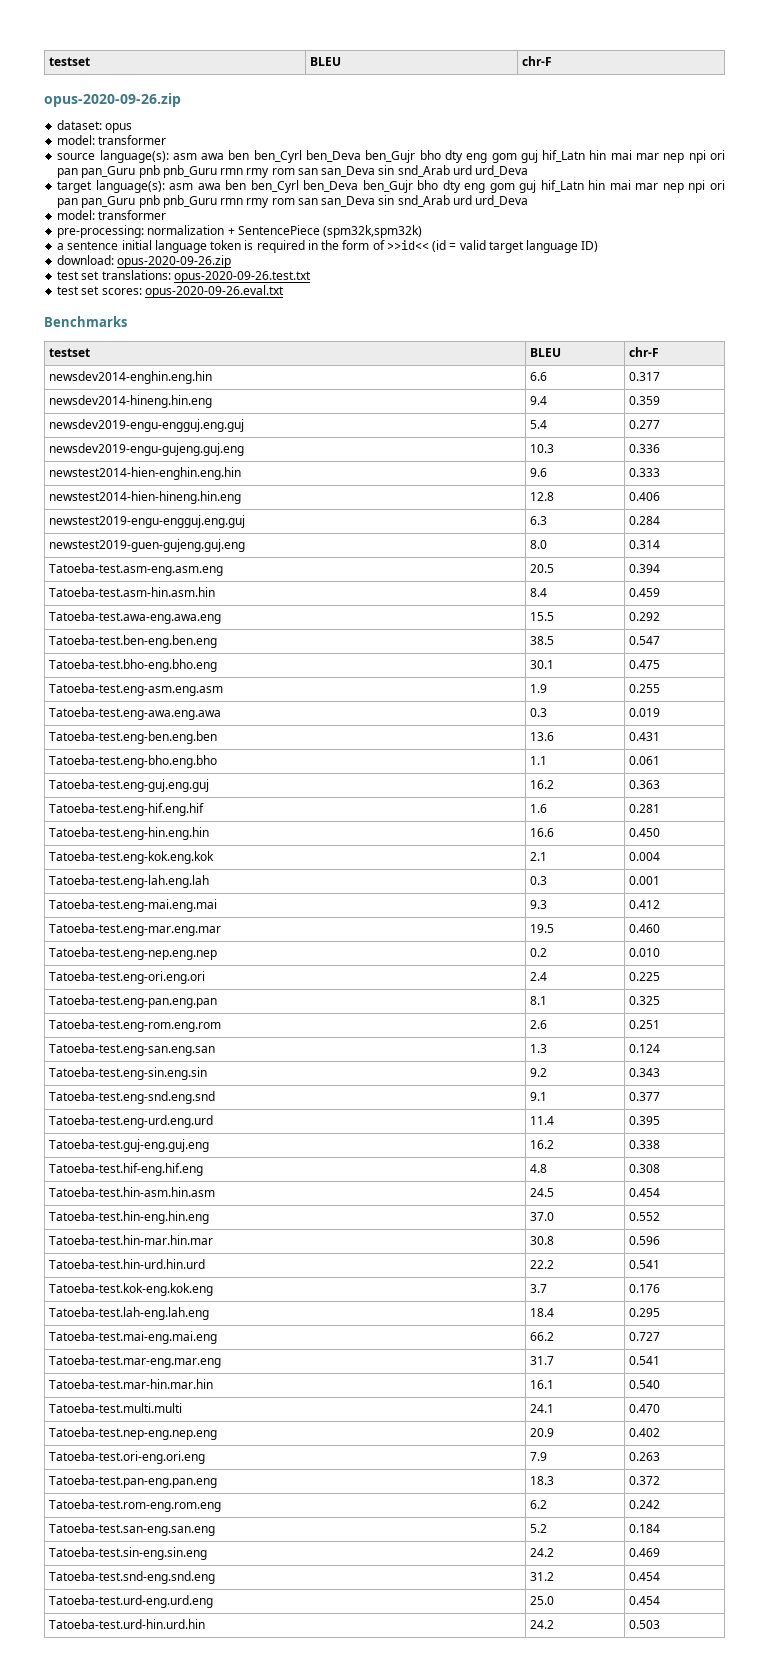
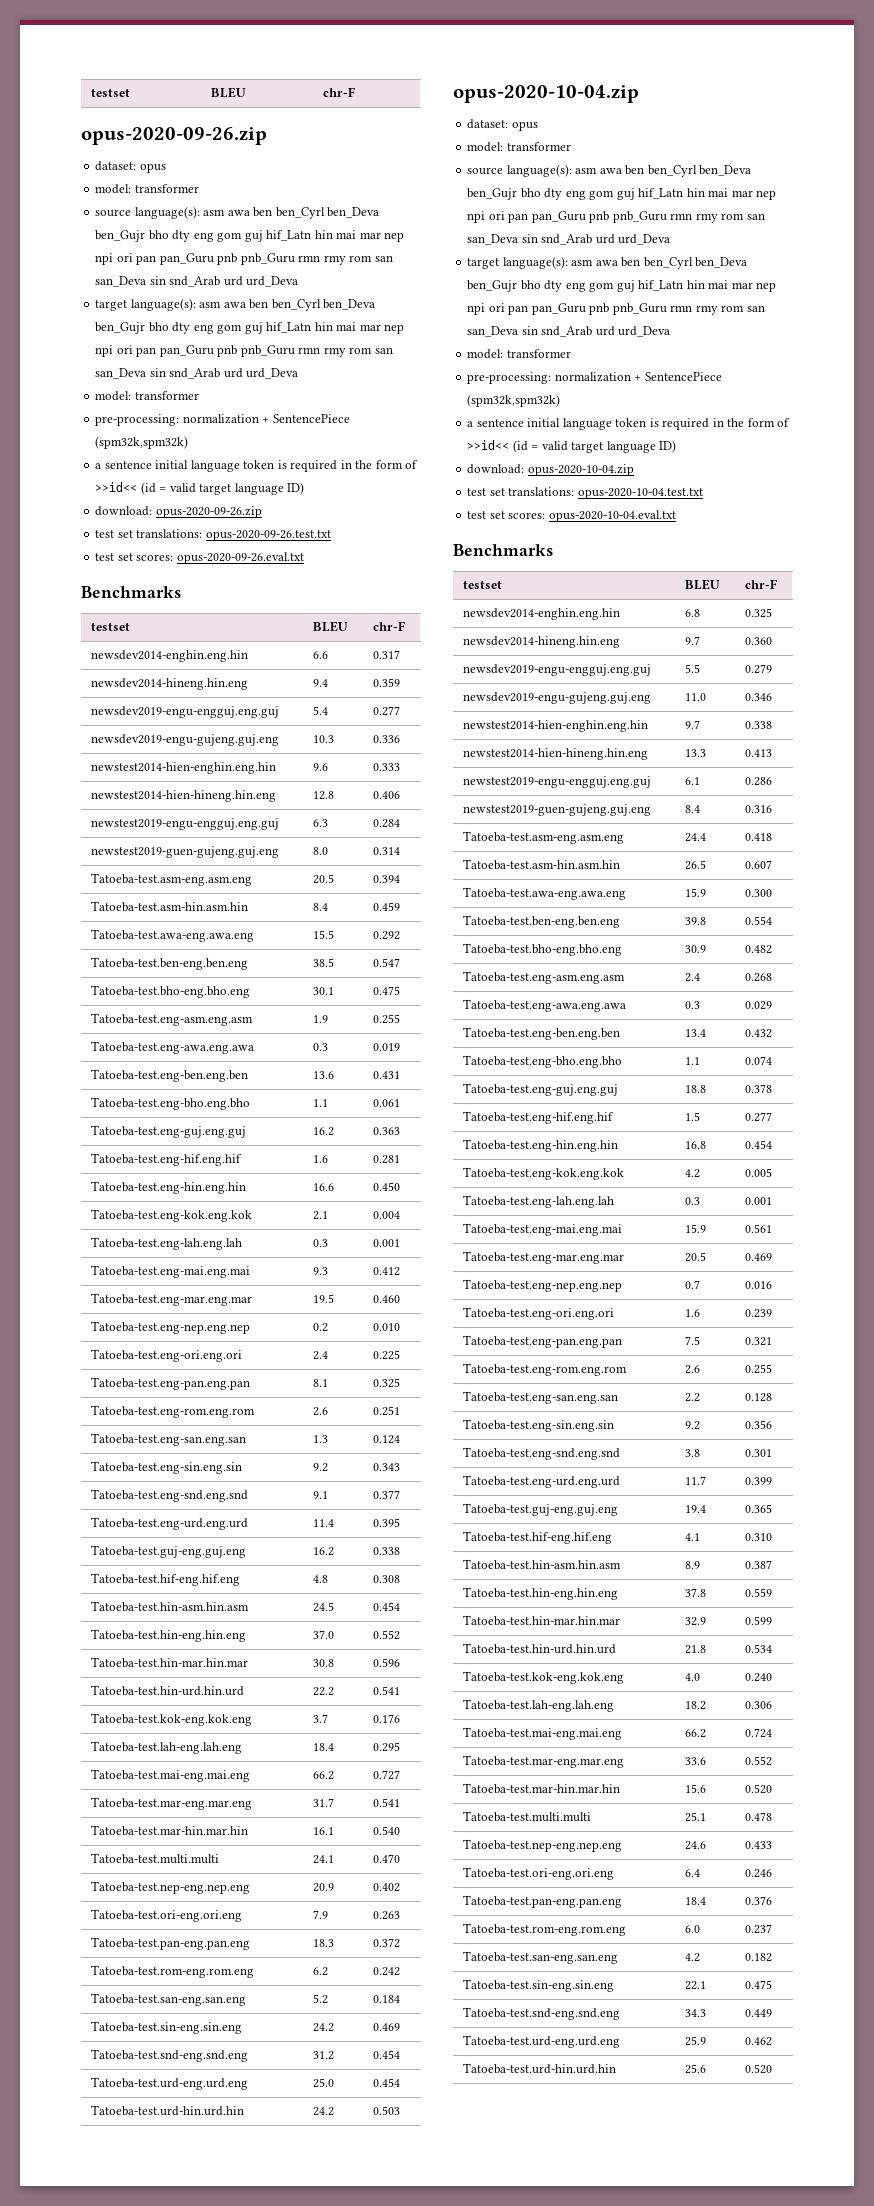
  Tatoeba-test.urd-hin.urd.hin | 24.2 | 0.503
+ opus-2020-10-04.zip
+ dataset: opus
+ model: transformer
+ source language(s): asm awa ben ben_Cyrl ben_Deva ben_Gujr bho dty eng gom guj hif_Latn hin mai mar nep npi ori pan pan_Guru pnb pnb_Guru rmn rmy rom san san_Deva sin snd_Arab urd urd_Deva
+ target language(s): asm awa ben ben_Cyrl ben_Deva ben_Gujr bho dty eng gom guj hif_Latn hin mai mar nep npi ori pan pan_Guru pnb pnb_Guru rmn rmy rom san san_Deva sin snd_Arab urd urd_Deva
+ model: transformer
+ pre-processing: normalization + SentencePiece (spm32k,spm32k)
+ a sentence initial language token is required in the form of >>id<< (id = valid target language ID)
+ download: opus-2020-10-04.zip
+ test set translations: opus-2020-10-04.test.txt
+ test set scores: opus-2020-10-04.eval.txt
+ Benchmarks
+ testset | BLEU | chr-F
+ newsdev2014-enghin.eng.hin | 6.8 | 0.325
+ newsdev2014-hineng.hin.eng | 9.7 | 0.360
+ newsdev2019-engu-engguj.eng.guj | 5.5 | 0.279
+ newsdev2019-engu-gujeng.guj.eng | 11.0 | 0.346
+ newstest2014-hien-enghin.eng.hin | 9.7 | 0.338
+ newstest2014-hien-hineng.hin.eng | 13.3 | 0.413
+ newstest2019-engu-engguj.eng.guj | 6.1 | 0.286
+ newstest2019-guen-gujeng.guj.eng | 8.4 | 0.316
+ Tatoeba-test.asm-eng.asm.eng | 24.4 | 0.418
+ Tatoeba-test.asm-hin.asm.hin | 26.5 | 0.607
+ Tatoeba-test.awa-eng.awa.eng | 15.9 | 0.300
+ Tatoeba-test.ben-eng.ben.eng | 39.8 | 0.554
+ Tatoeba-test.bho-eng.bho.eng | 30.9 | 0.482
+ Tatoeba-test.eng-asm.eng.asm | 2.4 | 0.268
+ Tatoeba-test.eng-awa.eng.awa | 0.3 | 0.029
+ Tatoeba-test.eng-ben.eng.ben | 13.4 | 0.432
+ Tatoeba-test.eng-bho.eng.bho | 1.1 | 0.074
+ Tatoeba-test.eng-guj.eng.guj | 18.8 | 0.378
+ Tatoeba-test.eng-hif.eng.hif | 1.5 | 0.277
+ Tatoeba-test.eng-hin.eng.hin | 16.8 | 0.454
+ Tatoeba-test.eng-kok.eng.kok | 4.2 | 0.005
+ Tatoeba-test.eng-lah.eng.lah | 0.3 | 0.001
+ Tatoeba-test.eng-mai.eng.mai | 15.9 | 0.561
+ Tatoeba-test.eng-mar.eng.mar | 20.5 | 0.469
+ Tatoeba-test.eng-nep.eng.nep | 0.7 | 0.016
+ Tatoeba-test.eng-ori.eng.ori | 1.6 | 0.239
+ Tatoeba-test.eng-pan.eng.pan | 7.5 | 0.321
+ Tatoeba-test.eng-rom.eng.rom | 2.6 | 0.255
+ Tatoeba-test.eng-san.eng.san | 2.2 | 0.128
+ Tatoeba-test.eng-sin.eng.sin | 9.2 | 0.356
+ Tatoeba-test.eng-snd.eng.snd | 3.8 | 0.301
+ Tatoeba-test.eng-urd.eng.urd | 11.7 | 0.399
+ Tatoeba-test.guj-eng.guj.eng | 19.4 | 0.365
+ Tatoeba-test.hif-eng.hif.eng | 4.1 | 0.310
+ Tatoeba-test.hin-asm.hin.asm | 8.9 | 0.387
+ Tatoeba-test.hin-eng.hin.eng | 37.8 | 0.559
+ Tatoeba-test.hin-mar.hin.mar | 32.9 | 0.599
+ Tatoeba-test.hin-urd.hin.urd | 21.8 | 0.534
+ Tatoeba-test.kok-eng.kok.eng | 4.0 | 0.240
+ Tatoeba-test.lah-eng.lah.eng | 18.2 | 0.306
+ Tatoeba-test.mai-eng.mai.eng | 66.2 | 0.724
+ Tatoeba-test.mar-eng.mar.eng | 33.6 | 0.552
+ Tatoeba-test.mar-hin.mar.hin | 15.6 | 0.520
+ Tatoeba-test.multi.multi | 25.1 | 0.478
+ Tatoeba-test.nep-eng.nep.eng | 24.6 | 0.433
+ Tatoeba-test.ori-eng.ori.eng | 6.4 | 0.246
+ Tatoeba-test.pan-eng.pan.eng | 18.4 | 0.376
+ Tatoeba-test.rom-eng.rom.eng | 6.0 | 0.237
+ Tatoeba-test.san-eng.san.eng | 4.2 | 0.182
+ Tatoeba-test.sin-eng.sin.eng | 22.1 | 0.475
+ Tatoeba-test.snd-eng.snd.eng | 34.3 | 0.449
+ Tatoeba-test.urd-eng.urd.eng | 25.9 | 0.462
+ Tatoeba-test.urd-hin.urd.hin | 25.6 | 0.520

